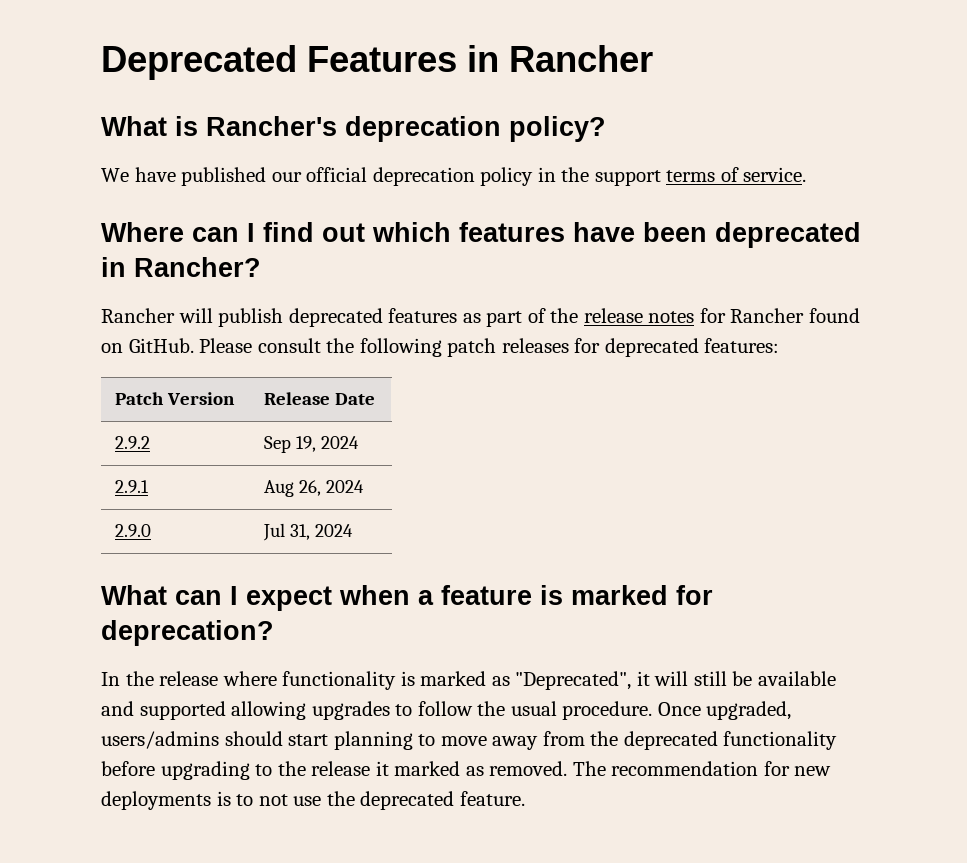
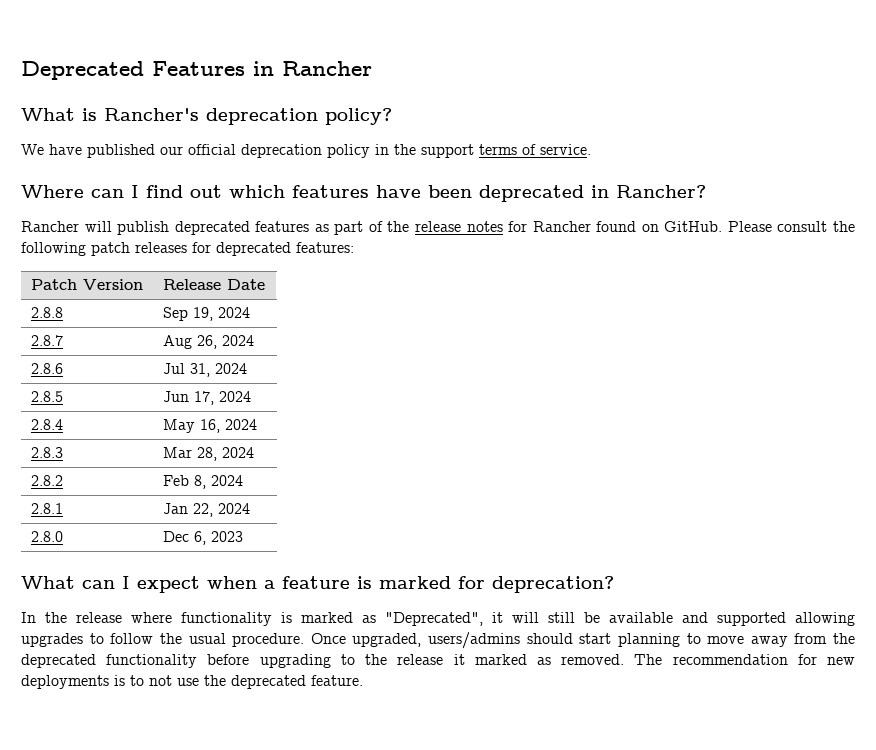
- 2.9.2 | Sep 19, 2024
+ 2.8.8 | Sep 19, 2024
- 2.9.1 | Aug 26, 2024
+ 2.8.7 | Aug 26, 2024
- 2.9.0 | Jul 31, 2024
+ 2.8.6 | Jul 31, 2024
+ 2.8.5 | Jun 17, 2024
+ 2.8.4 | May 16, 2024
+ 2.8.3 | Mar 28, 2024
+ 2.8.2 | Feb 8, 2024
+ 2.8.1 | Jan 22, 2024
+ 2.8.0 | Dec 6, 2023

